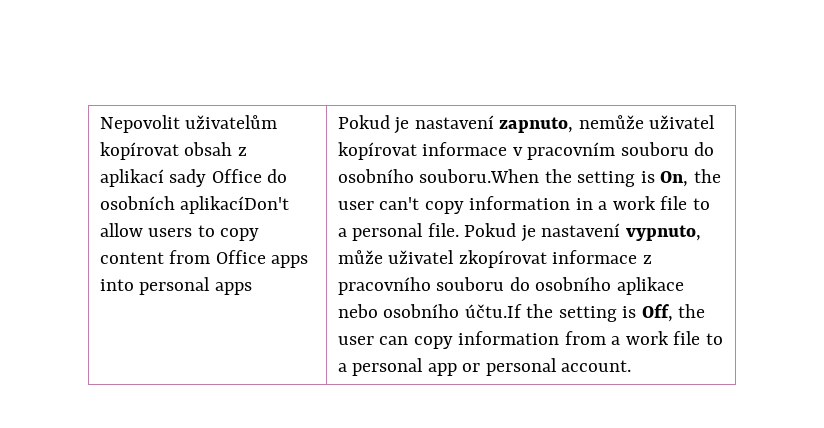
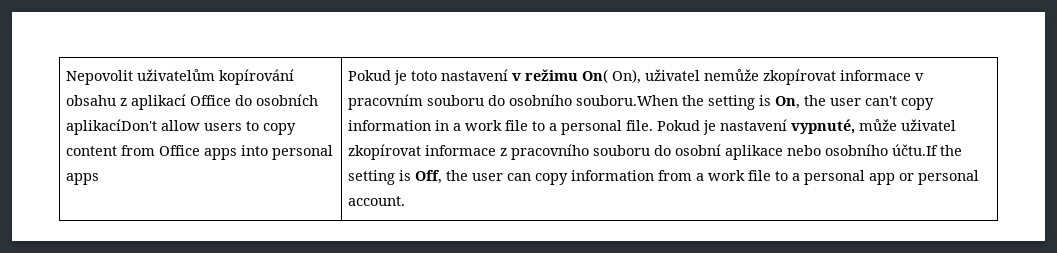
- Nepovolit uživatelům kopírovat obsah z aplikací sady Office do osobních aplikacíDon't allow users to copy content from Office apps into personal apps
+ Nepovolit uživatelům kopírování obsahu z aplikací Office do osobních aplikacíDon't allow users to copy content from Office apps into personal apps
- Pokud je nastavení zapnuto, nemůže uživatel kopírovat informace v pracovním souboru do osobního souboru.When the setting is On, the user can't copy information in a work file to a personal file.
+ Pokud je toto nastavení v režimu On( On), uživatel nemůže zkopírovat informace v pracovním souboru do osobního souboru.When the setting is On, the user can't copy information in a work file to a personal file.
- Pokud je nastavení vypnuto, může uživatel zkopírovat informace z pracovního souboru do osobního aplikace nebo osobního účtu.If the setting is Off, the user can copy information from a work file to a personal app or personal account.
+ Pokud je nastavení vypnuté, může uživatel zkopírovat informace z pracovního souboru do osobní aplikace nebo osobního účtu.If the setting is Off, the user can copy information from a work file to a personal app or personal account.

